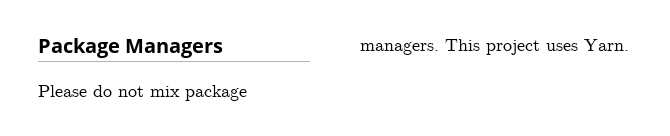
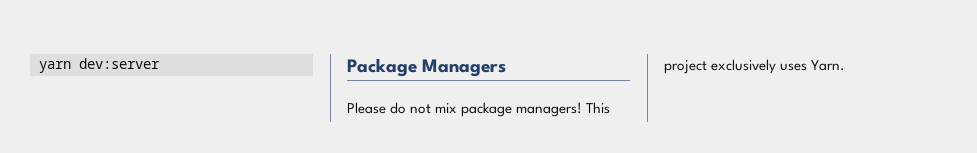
+ yarn dev:server
- Please do not mix package managers.
+ Please do not mix package managers!
- This project uses Yarn.
+ This project exclusively uses Yarn.

